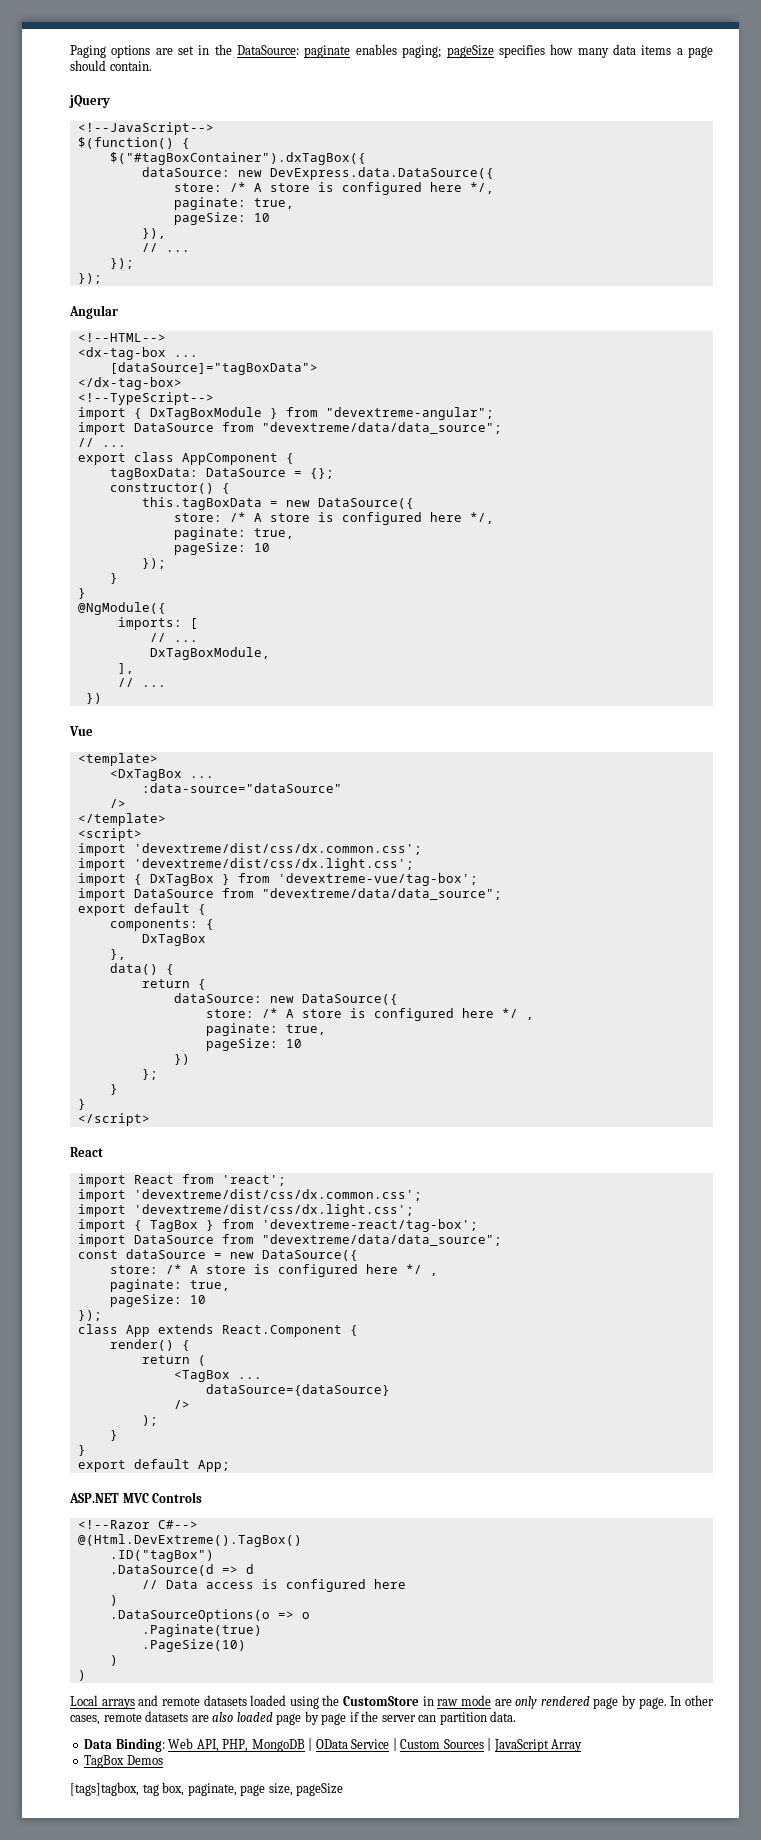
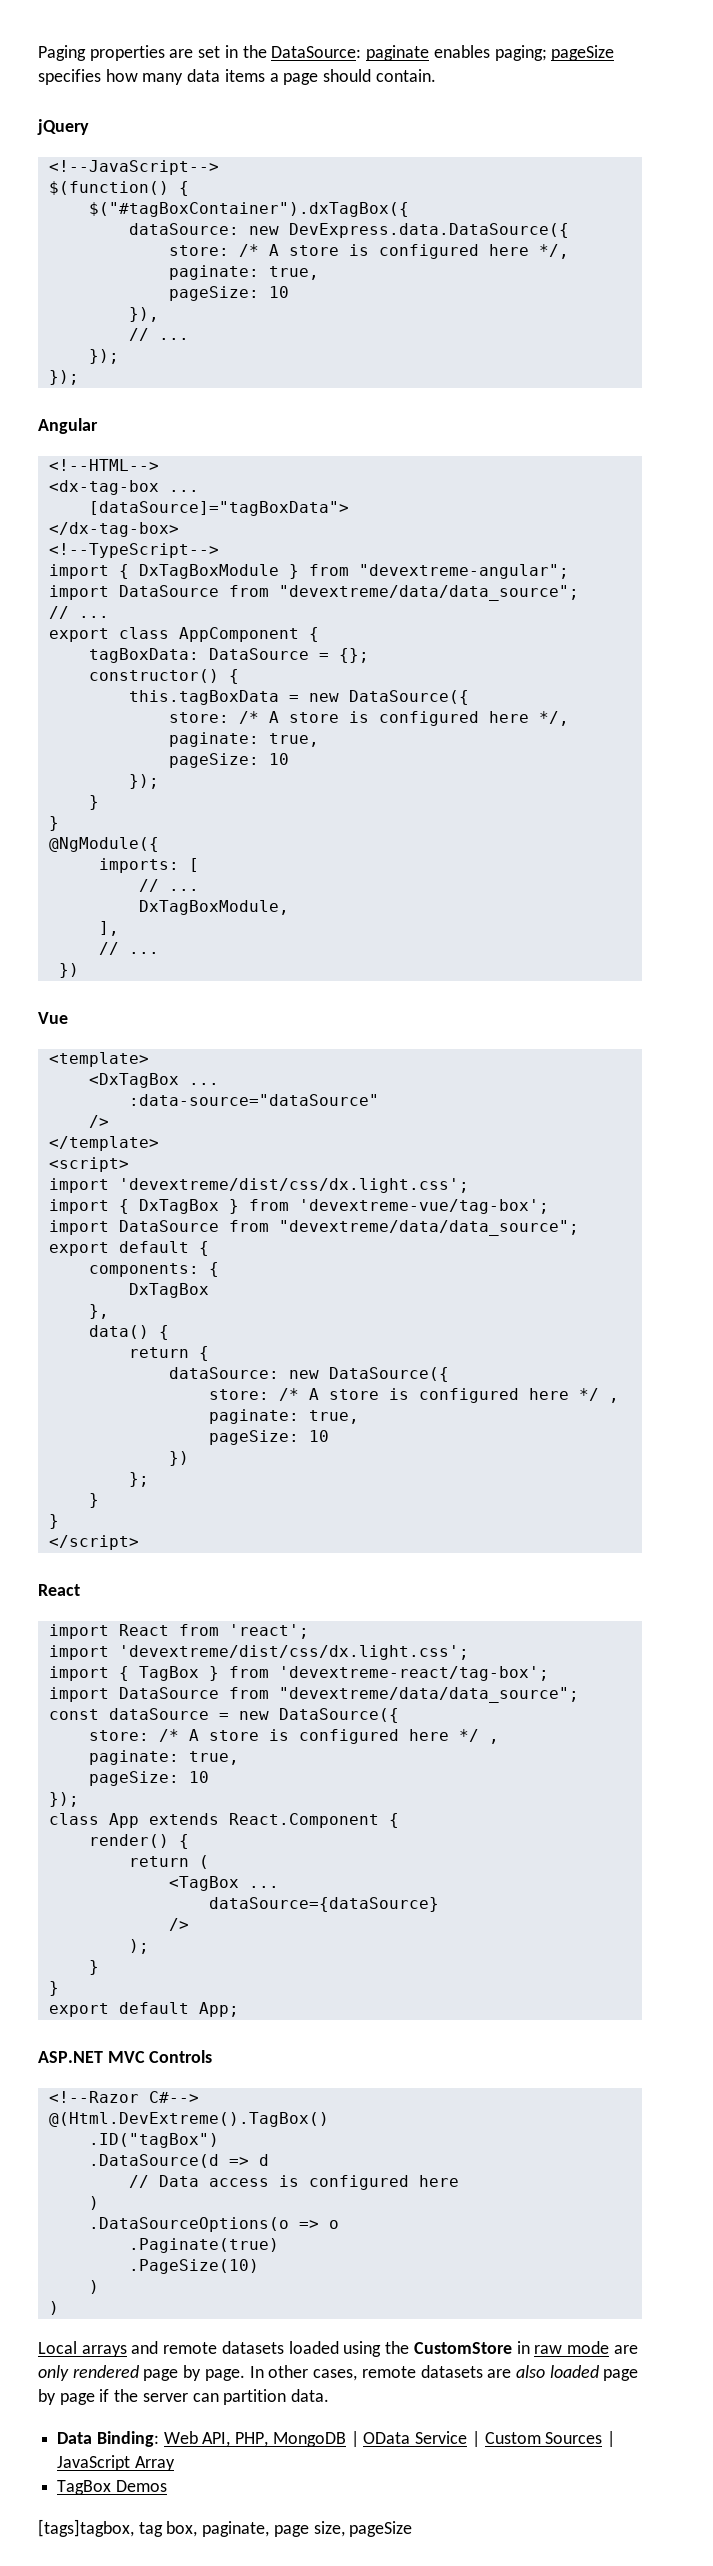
- Paging options are set in the DataSource: paginate enables paging; pageSize specifies how many data items a page should contain.
+ Paging properties are set in the DataSource: paginate enables paging; pageSize specifies how many data items a page should contain.
  <script>
- import 'devextreme/dist/css/dx.common.css';
  import React from 'react';
- import 'devextreme/dist/css/dx.common.css';

